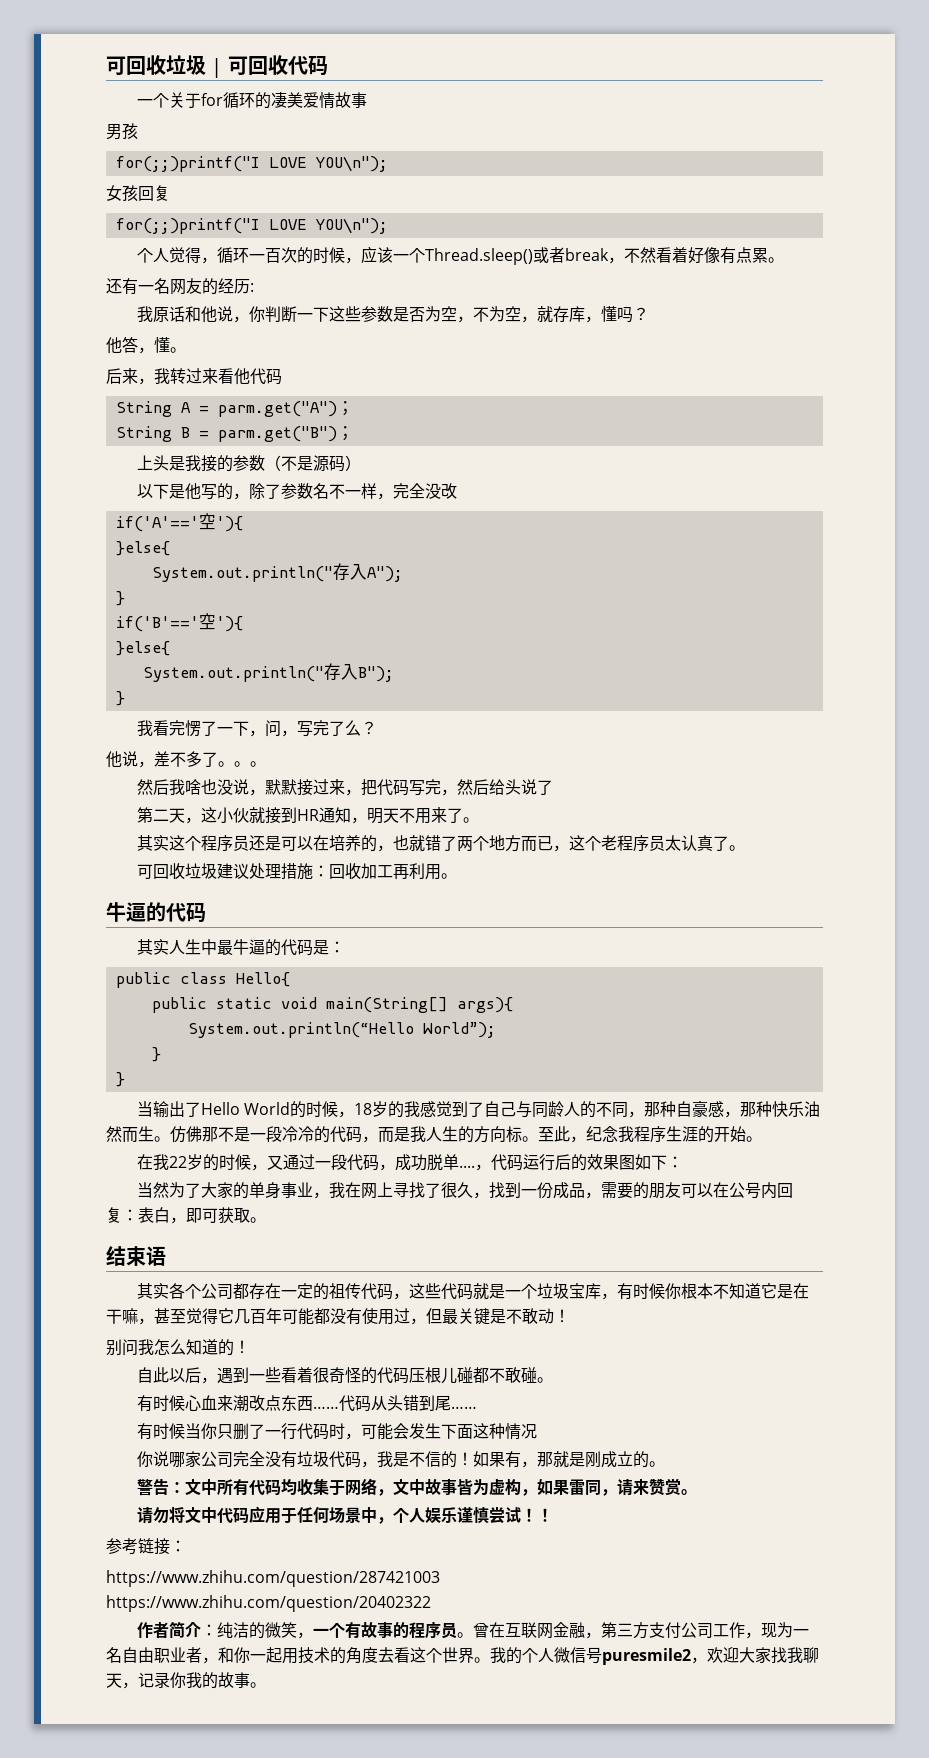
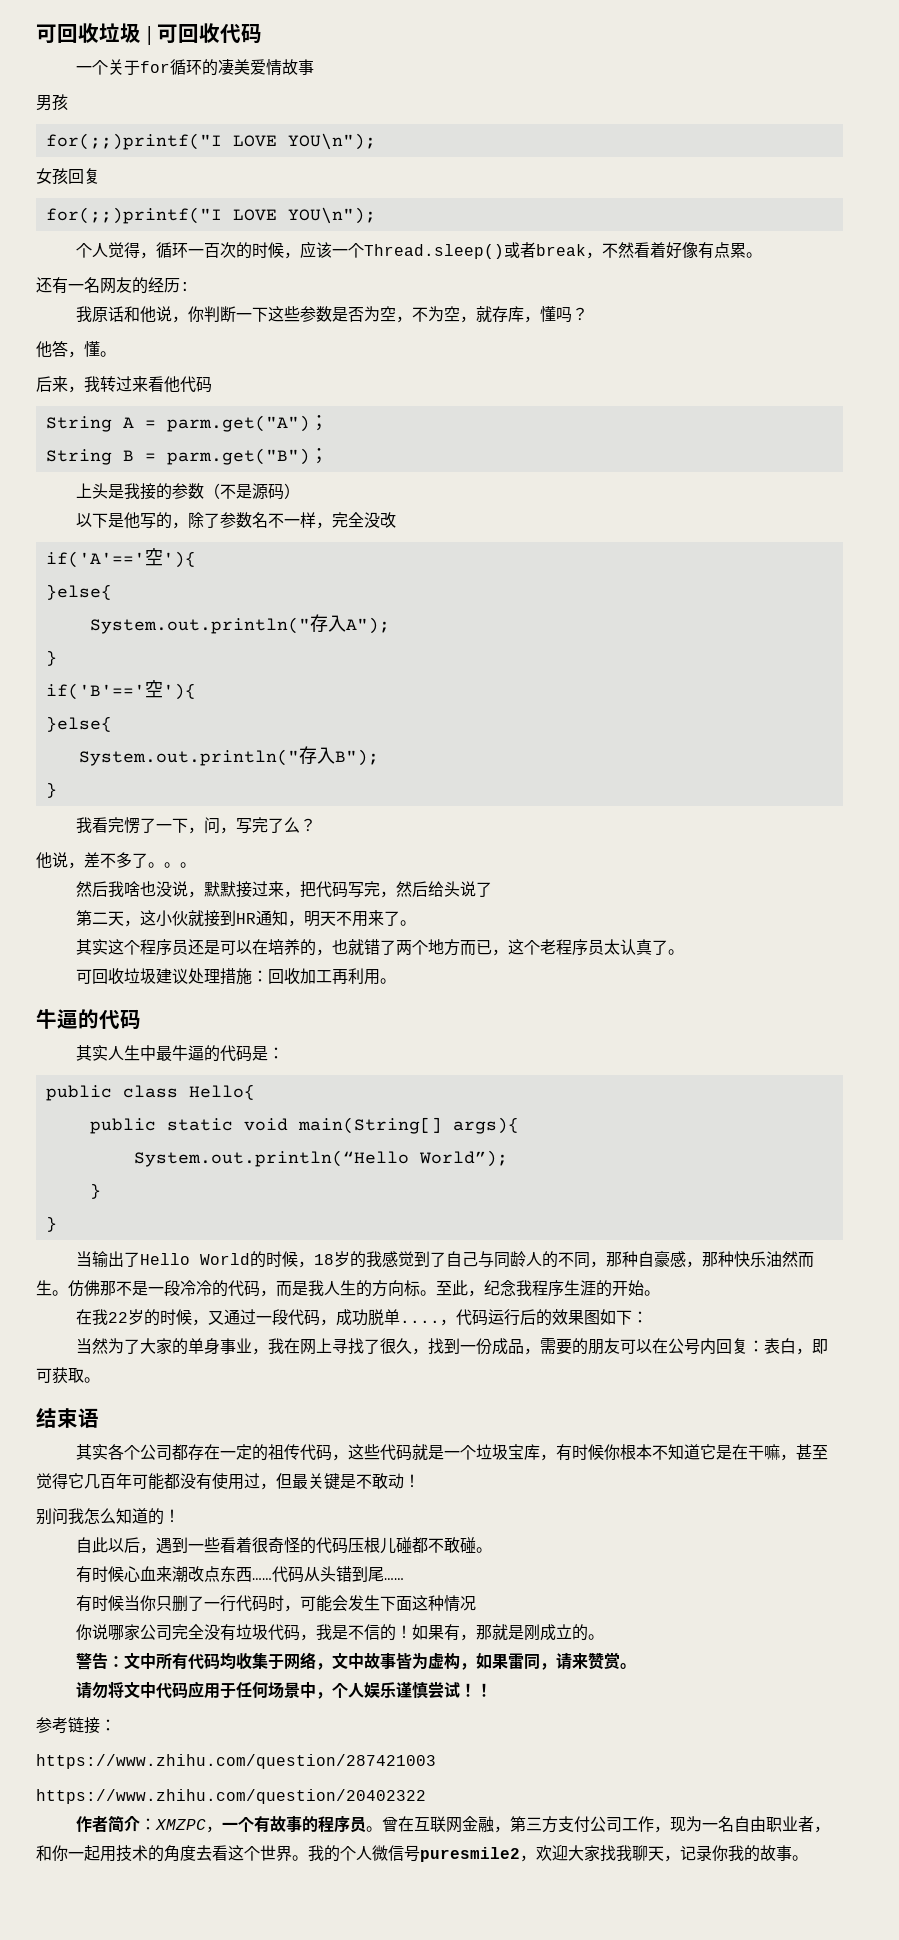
- 作者简介：纯洁的微笑，一个有故事的程序员。
+ 作者简介：XMZPC，一个有故事的程序员。

